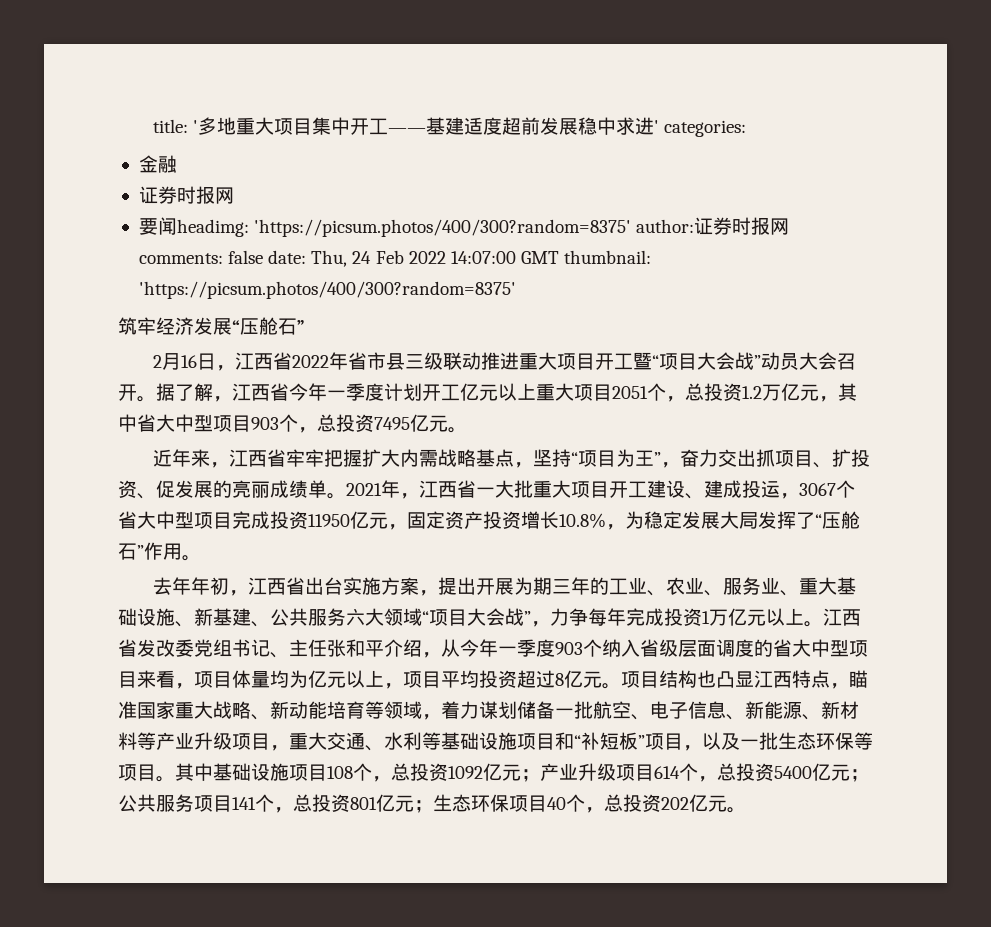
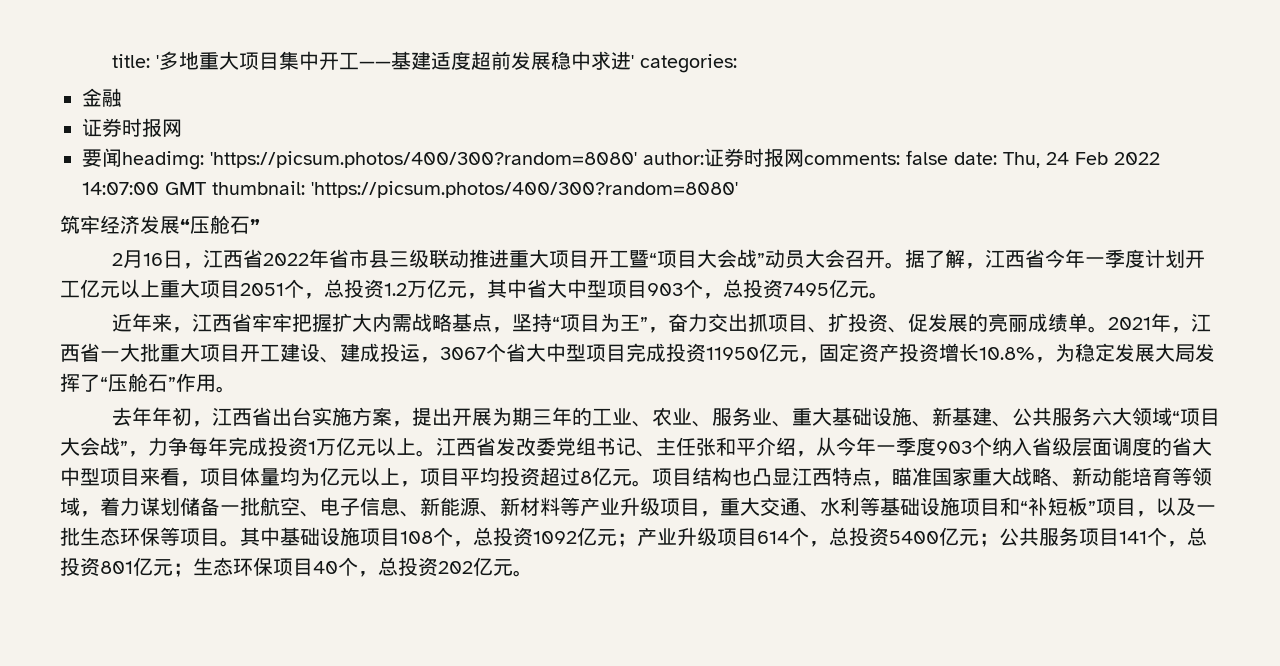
- 要闻headimg: 'https://picsum.photos/400/300?random=8375' author:证券时报网comments: false date: Thu, 24 Feb 2022 14:07:00 GMT thumbnail: 'https://picsum.photos/400/300?random=8375'
+ 要闻headimg: 'https://picsum.photos/400/300?random=8080' author:证券时报网comments: false date: Thu, 24 Feb 2022 14:07:00 GMT thumbnail: 'https://picsum.photos/400/300?random=8080'

